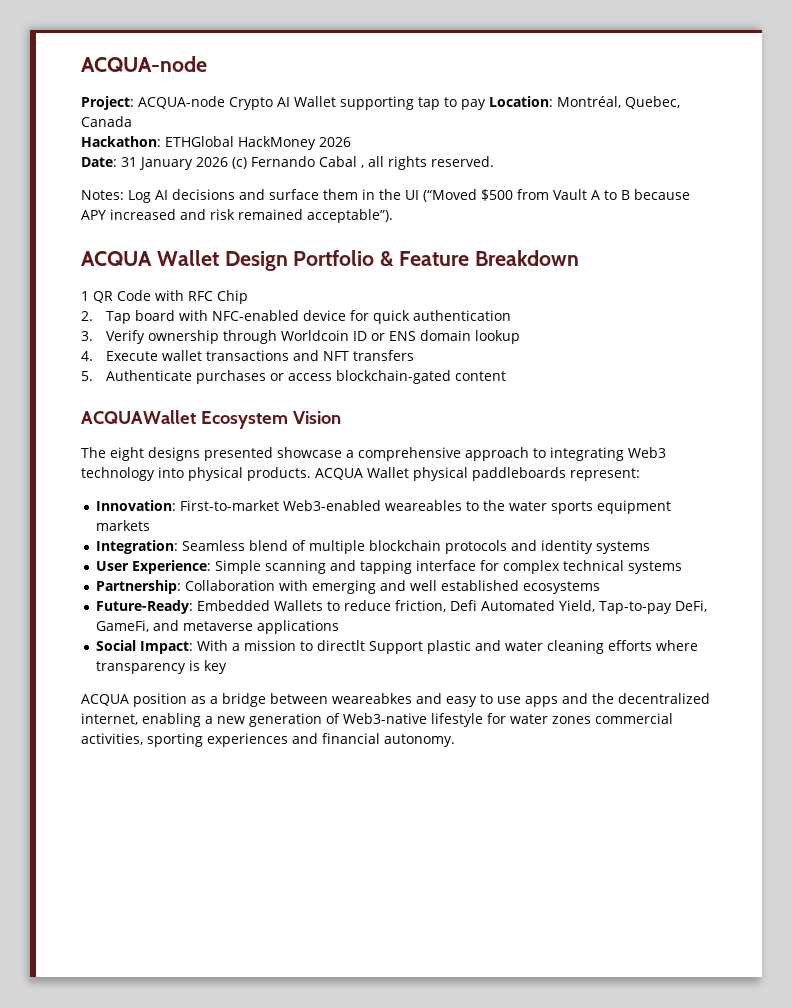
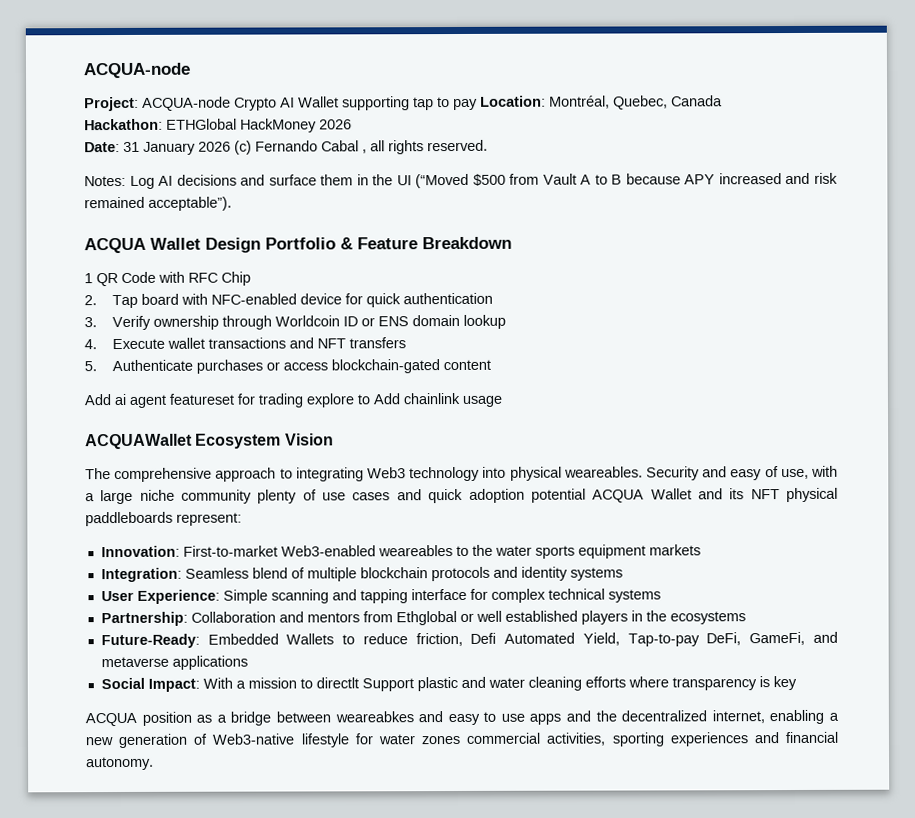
+ Add ai agent featureset for trading explore to Add chainlink usage
- The eight designs presented showcase a comprehensive approach to integrating Web3 technology into physical products. ACQUA Wallet physical paddleboards represent:
+ The comprehensive approach to integrating Web3 technology into physical weareables. Security and easy of use, with a large niche community plenty of use cases and quick adoption potential ACQUA Wallet and its NFT physical paddleboards represent:
- Partnership: Collaboration with emerging and well established ecosystems
+ Partnership: Collaboration and mentors from Ethglobal or well established players in the ecosystems

